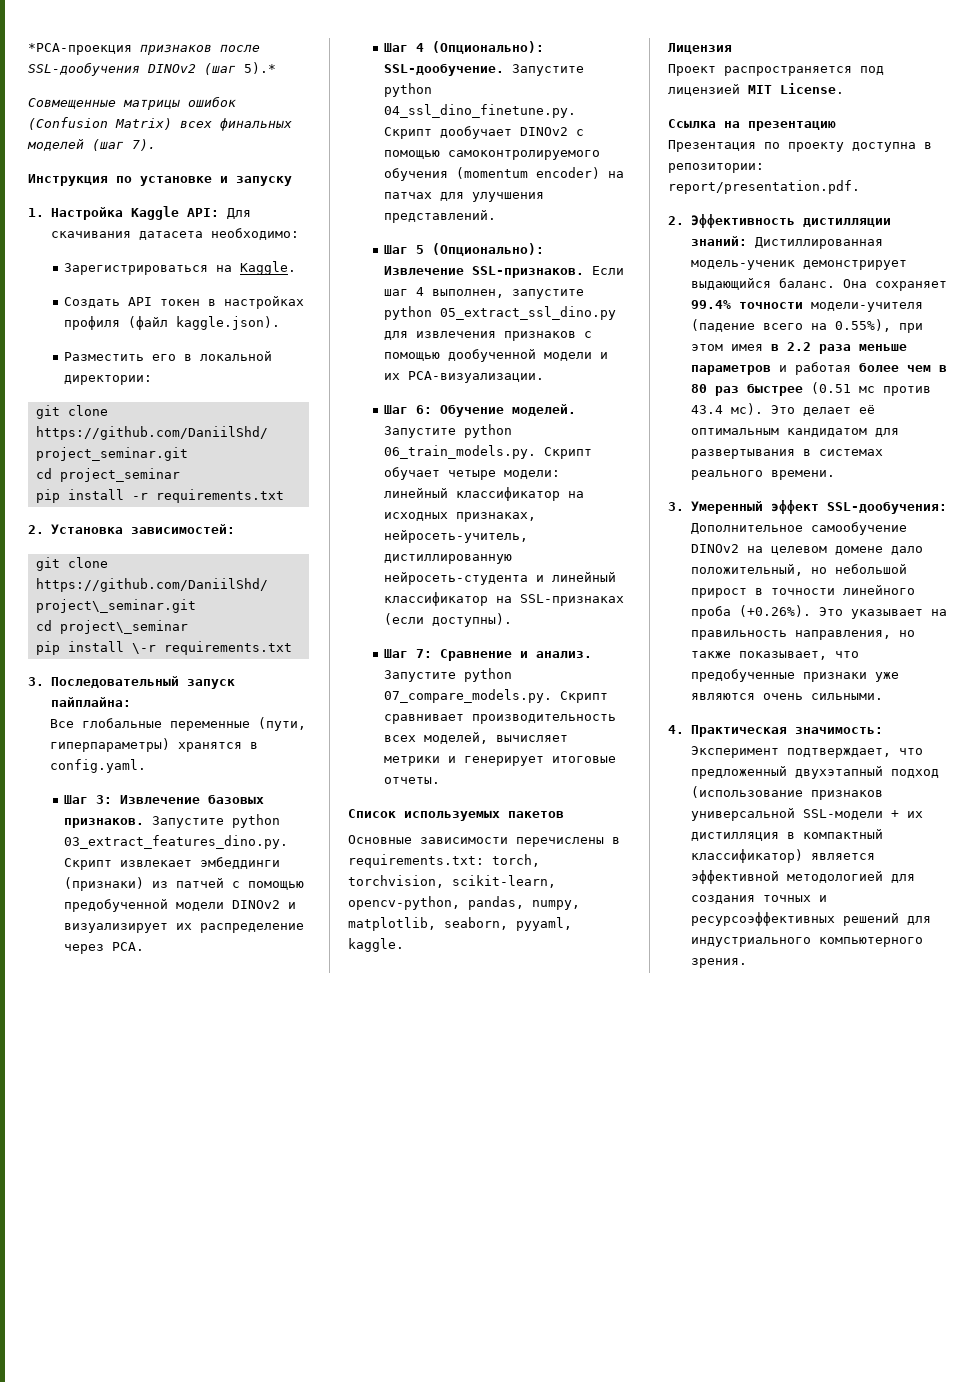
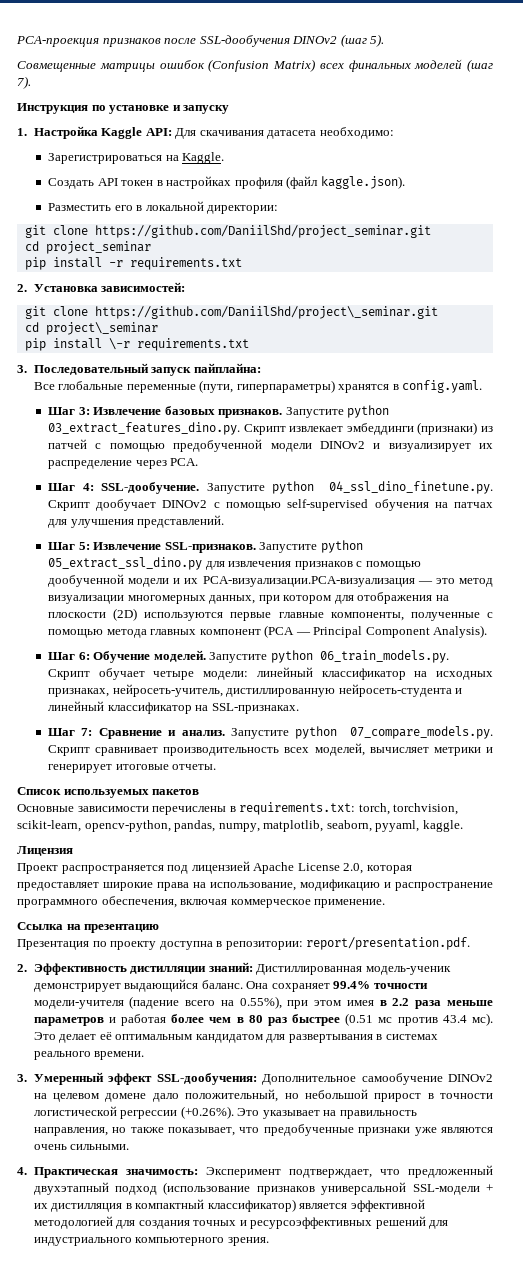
- *PCA-проекция признаков после SSL-дообучения DINOv2 (шаг 5).*
+ PCA-проекция признаков после SSL-дообучения DINOv2 (шаг 5).
- Шаг 4 (Опционально): SSL-дообучение.
+ Шаг 4: SSL-дообучение.
- Запустите python 04_ssl_dino_finetune.py. Скрипт дообучает DINOv2 с помощью самоконтролируемого обучения (momentum encoder) на патчах для улучшения представлений.
+ Запустите python 04_ssl_dino_finetune.py. Скрипт дообучает DINOv2 с помощью self-supervised обучения на патчах для улучшения представлений.
- Шаг 5 (Опционально): Извлечение SSL-признаков. Если шаг 4 выполнен, запустите python 05_extract_ssl_dino.py для извлечения признаков с помощью дообученной модели и их PCA-визуализации.
+ Шаг 5: Извлечение SSL-признаков. Запустите python 05_extract_ssl_dino.py для извлечения признаков с помощью дообученной модели и их PCA-визуализации.PCA-визуализация — это метод визуализации многомерных данных, при котором для отображения на плоскости (2D) используются первые главные компоненты, полученные с помощью метода главных компонент (PCA — Principal Component Analysis).
- Запустите python 06_train_models.py. Скрипт обучает четыре модели: линейный классификатор на исходных признаках, нейросеть-учитель, дистиллированную нейросеть-студента и линейный классификатор на SSL-признаках (если доступны).
+ Запустите python 06_train_models.py. Скрипт обучает четыре модели: линейный классификатор на исходных признаках, нейросеть-учитель, дистиллированную нейросеть-студента и линейный классификатор на SSL-признаках.
- Проект распространяется под лицензией MIT License.
+ Проект распространяется под лицензией Apache License 2.0, которая предоставляет широкие права на использование, модификацию и распространение программного обеспечения, включая коммерческое применение.
- 3. Умеренный эффект SSL-дообучения: Дополнительное самообучение DINOv2 на целевом домене дало положительный, но небольшой прирост в точности линейного проба (+0.26%). Это указывает на правильность направления, но также показывает, что предобученные признаки уже являются очень сильными.
+ 3. Умеренный эффект SSL-дообучения: Дополнительное самообучение DINOv2 на целевом домене дало положительный, но небольшой прирост в точности логистической регрессии (+0.26%). Это указывает на правильность направления, но также показывает, что предобученные признаки уже являются очень сильными.

